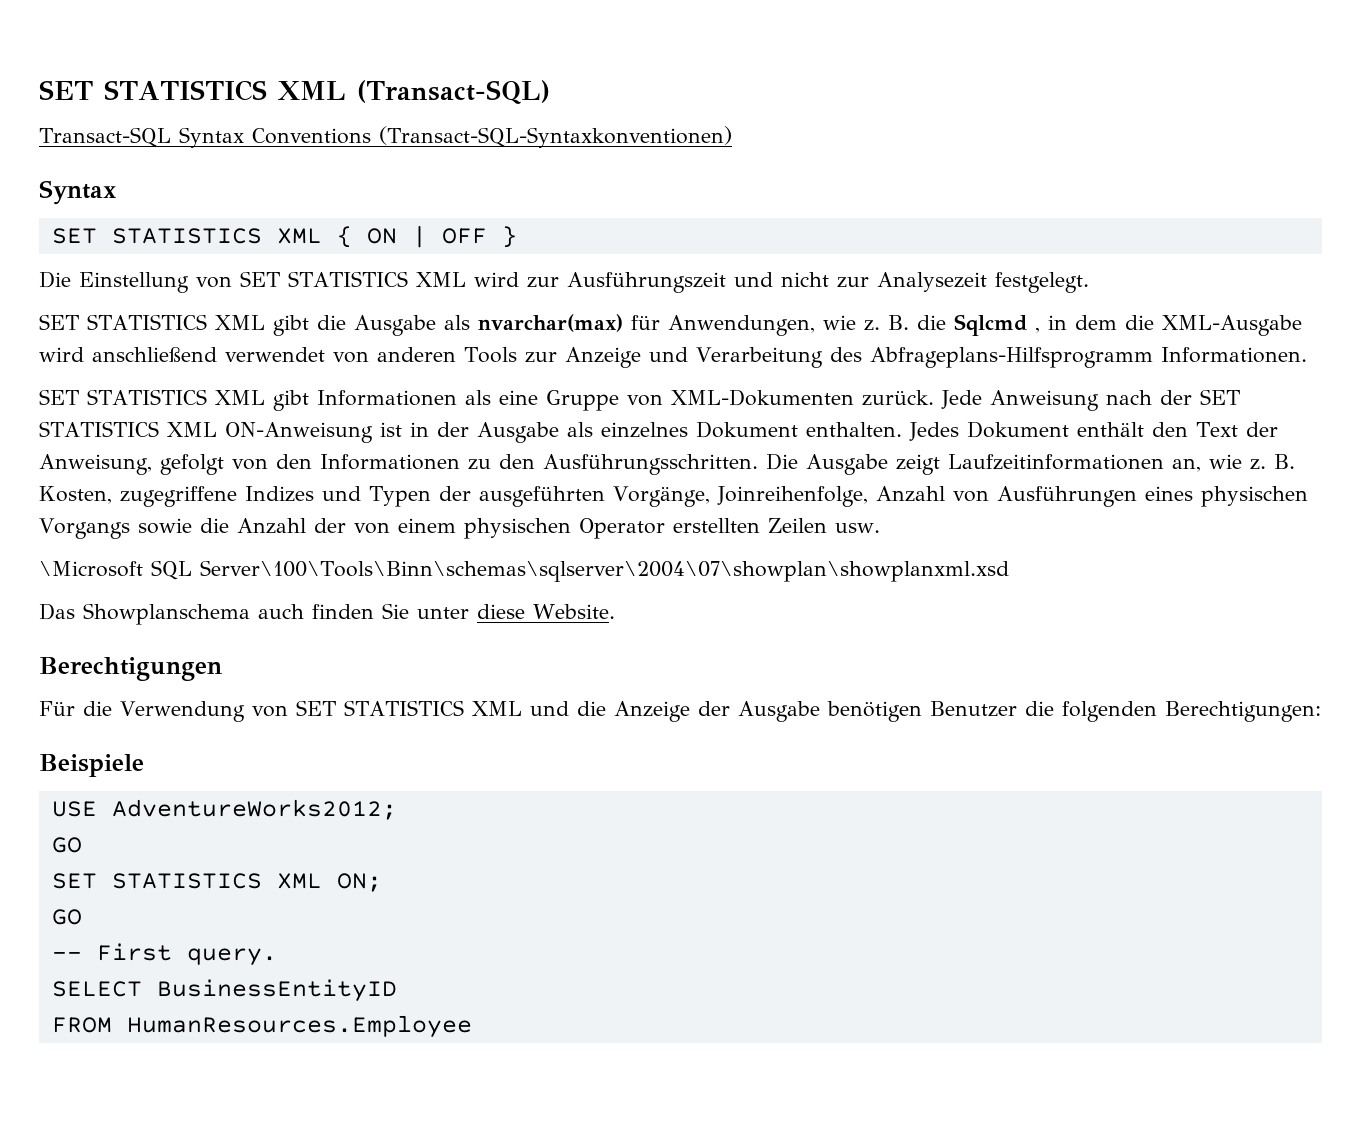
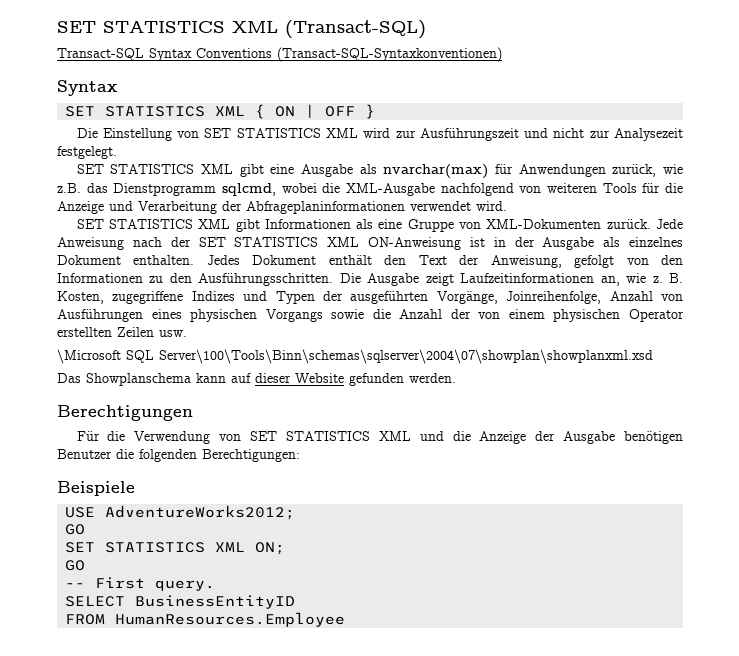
- SET STATISTICS XML gibt die Ausgabe als nvarchar(max) für Anwendungen, wie z. B. die Sqlcmd , in dem die XML-Ausgabe wird anschließend verwendet von anderen Tools zur Anzeige und Verarbeitung des Abfrageplans-Hilfsprogramm Informationen.
+ SET STATISTICS XML gibt eine Ausgabe als nvarchar(max) für Anwendungen zurück, wie z.B. das Dienstprogramm sqlcmd, wobei die XML-Ausgabe nachfolgend von weiteren Tools für die Anzeige und Verarbeitung der Abfrageplaninformationen verwendet wird.
- Das Showplanschema auch finden Sie unter diese Website.
+ Das Showplanschema kann auf dieser Website gefunden werden.

